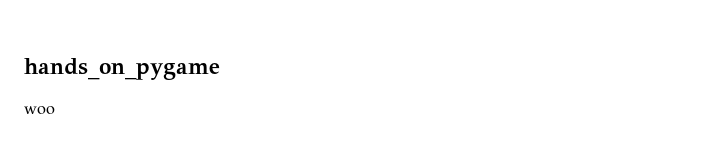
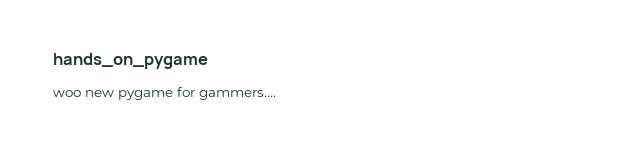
- woo
+ woo new pygame for gammers....

